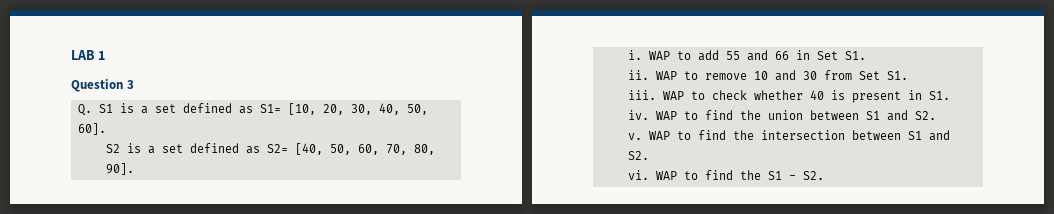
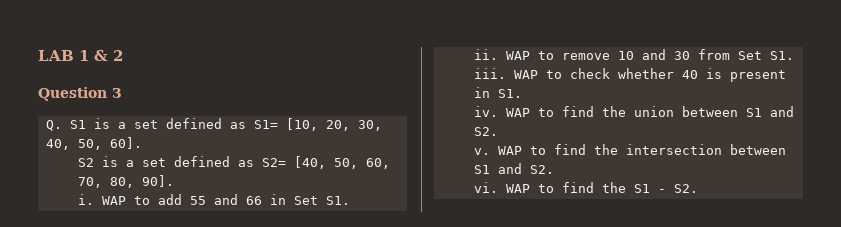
- LAB 1
+ LAB 1 & 2

